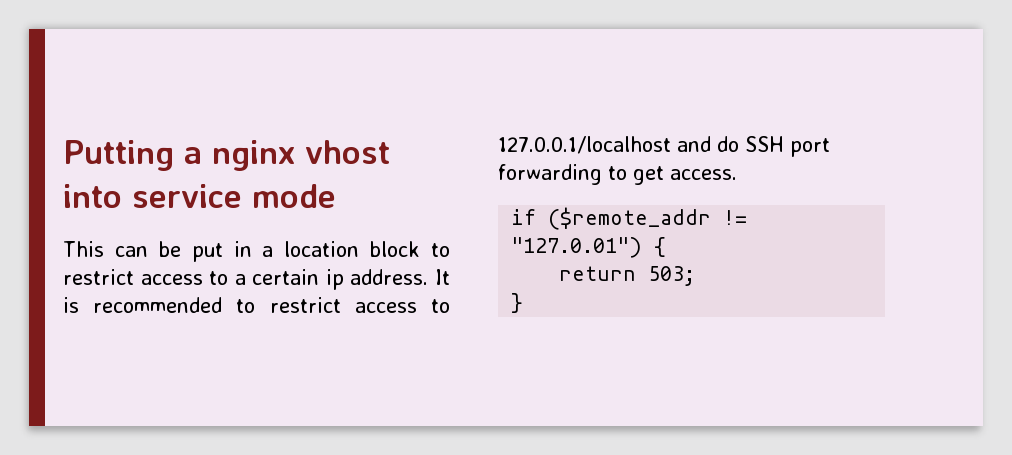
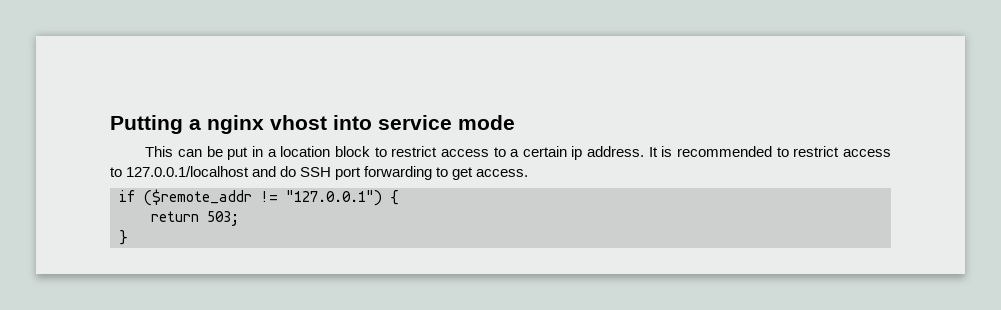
- if ($remote_addr != "127.0.01") {
+ if ($remote_addr != "127.0.0.1") {

